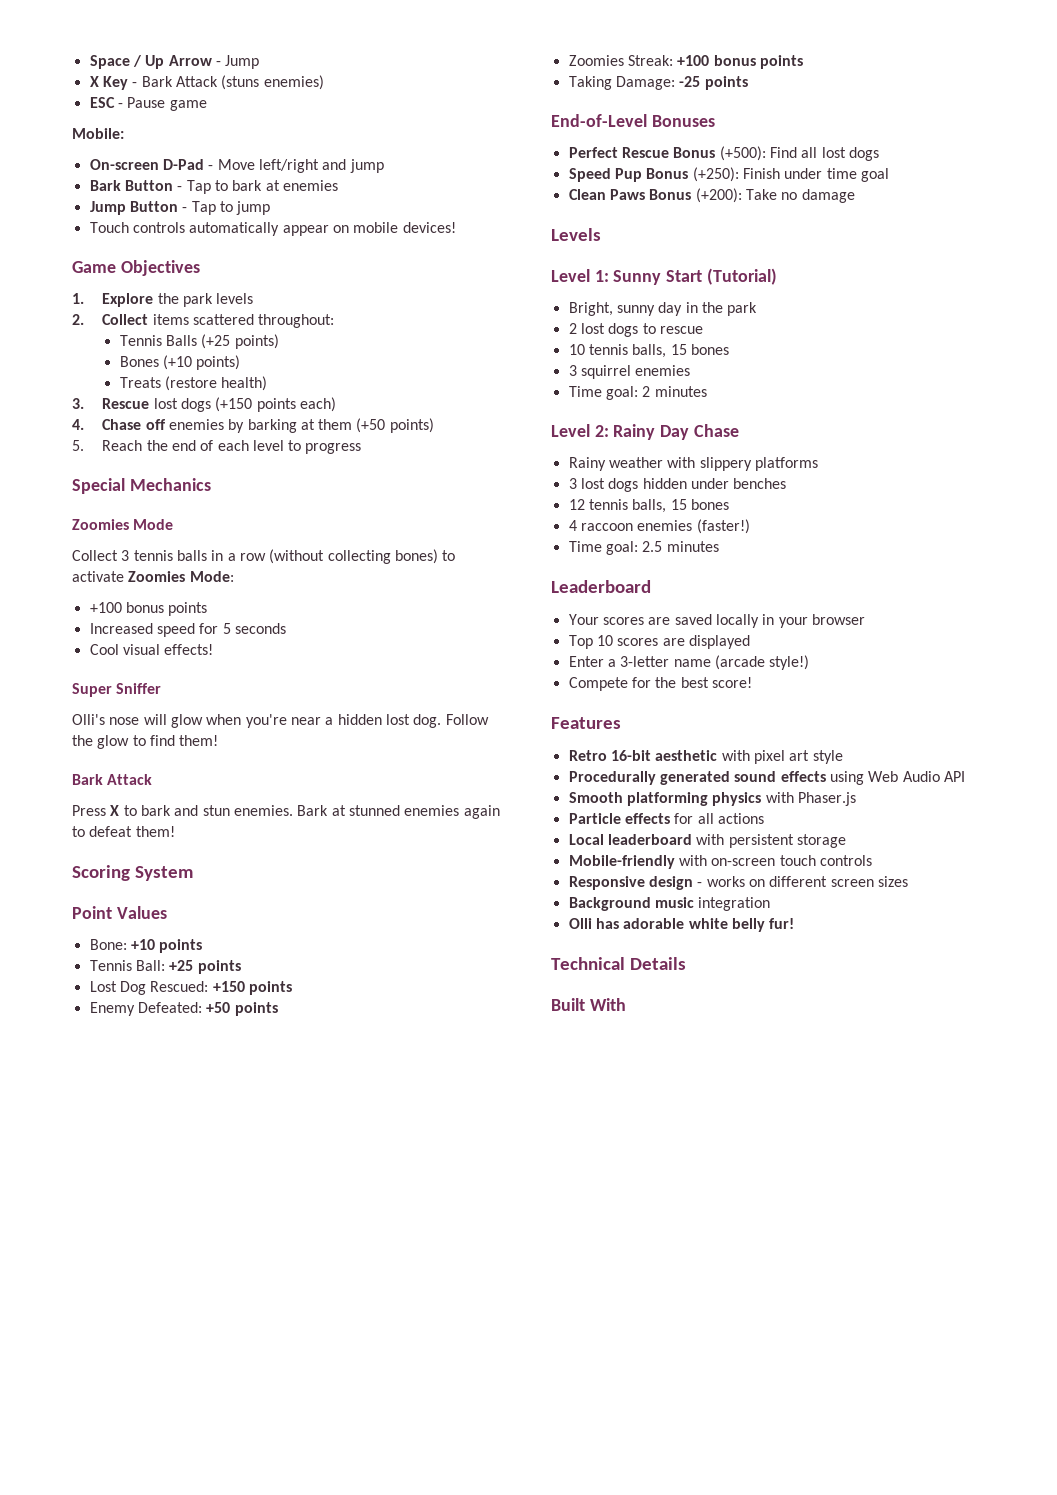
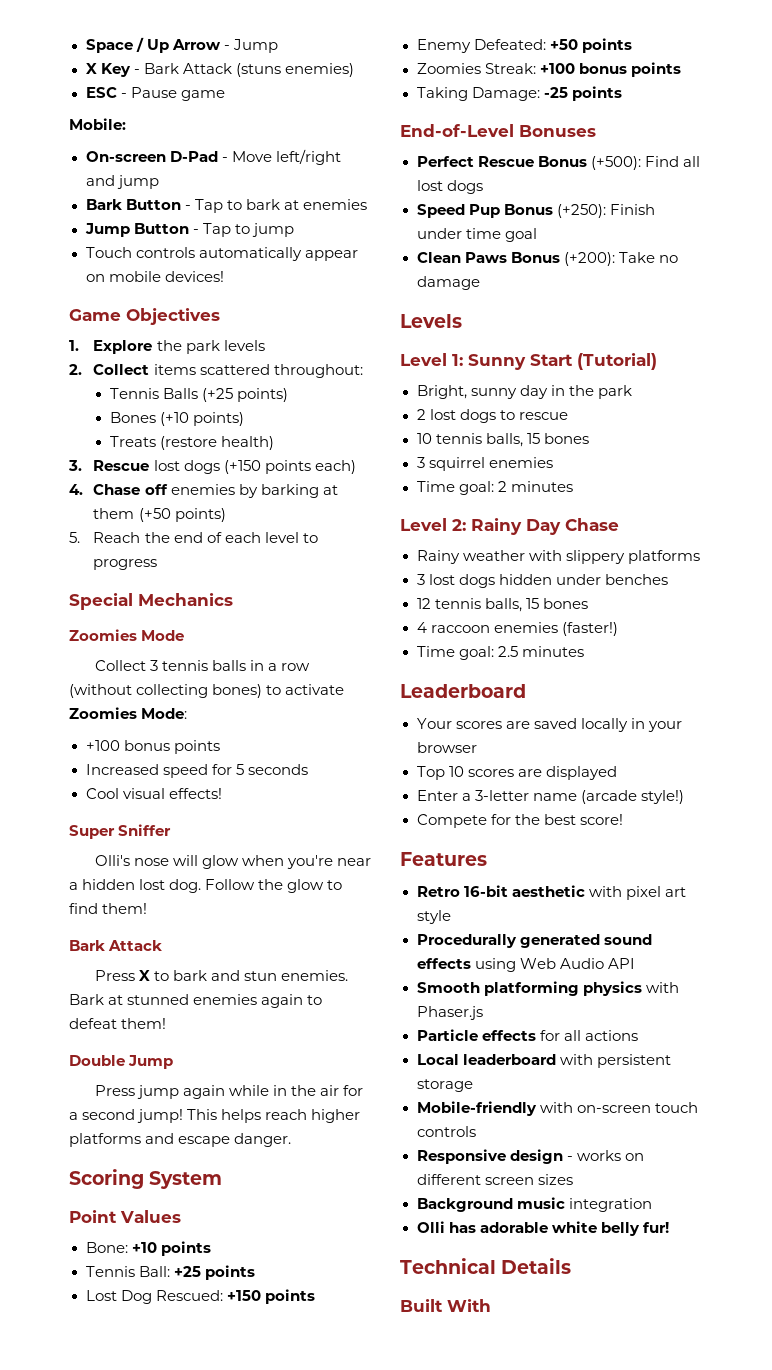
+ Double Jump
+ Press jump again while in the air for a second jump! This helps reach higher platforms and escape danger.

